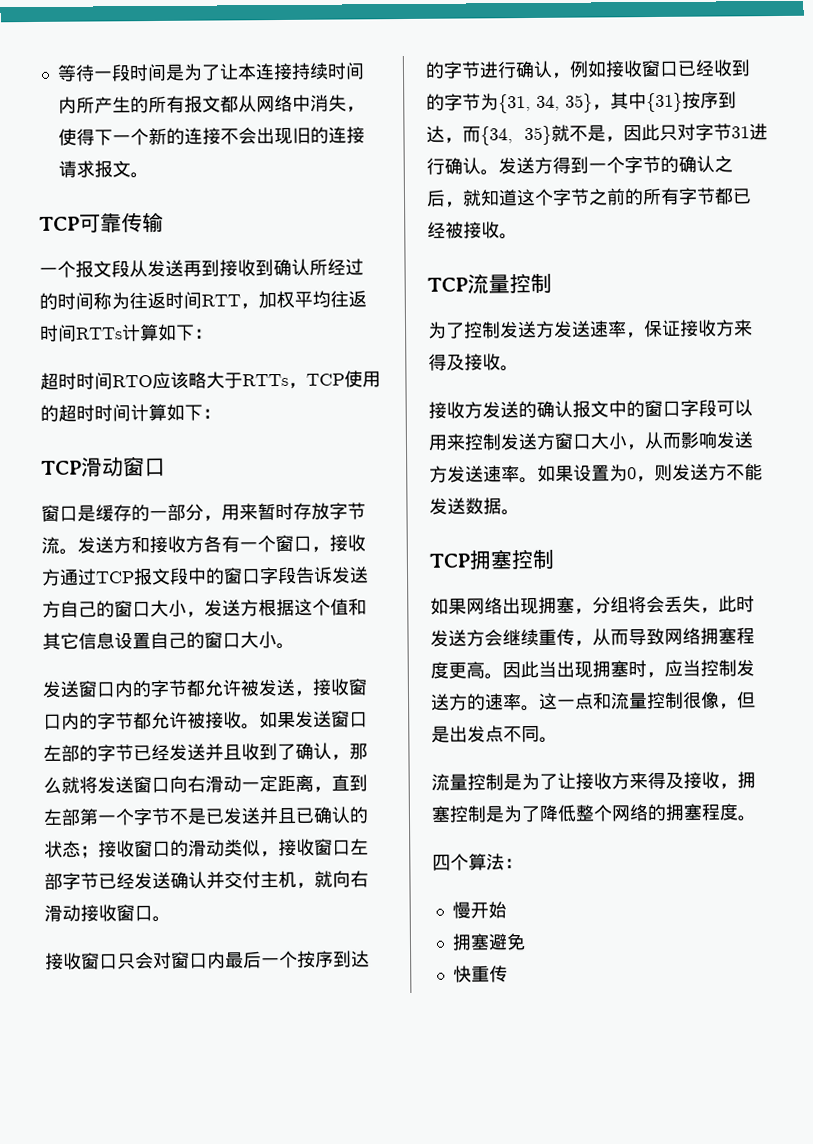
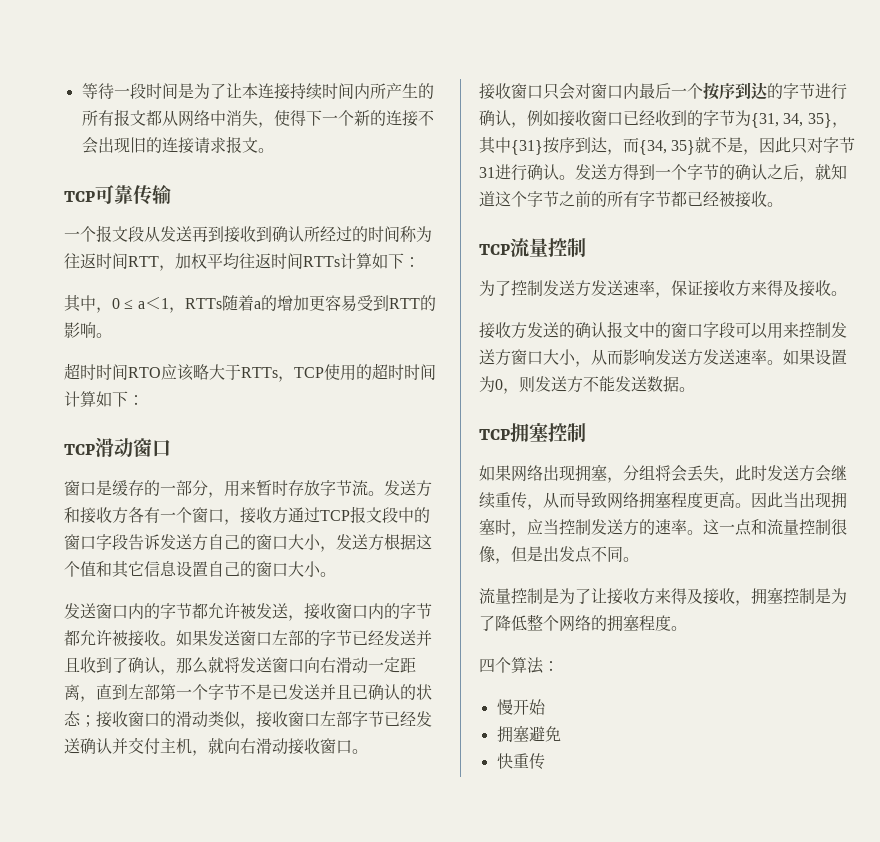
+ 其中，0 ≤ a＜1，RTTs随着a的增加更容易受到RTT的影响。

